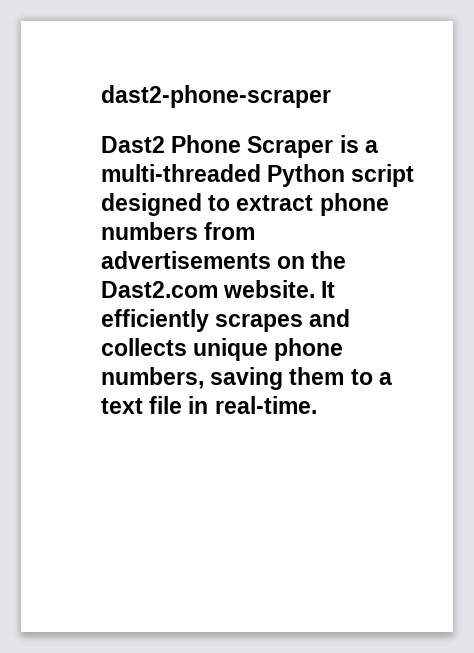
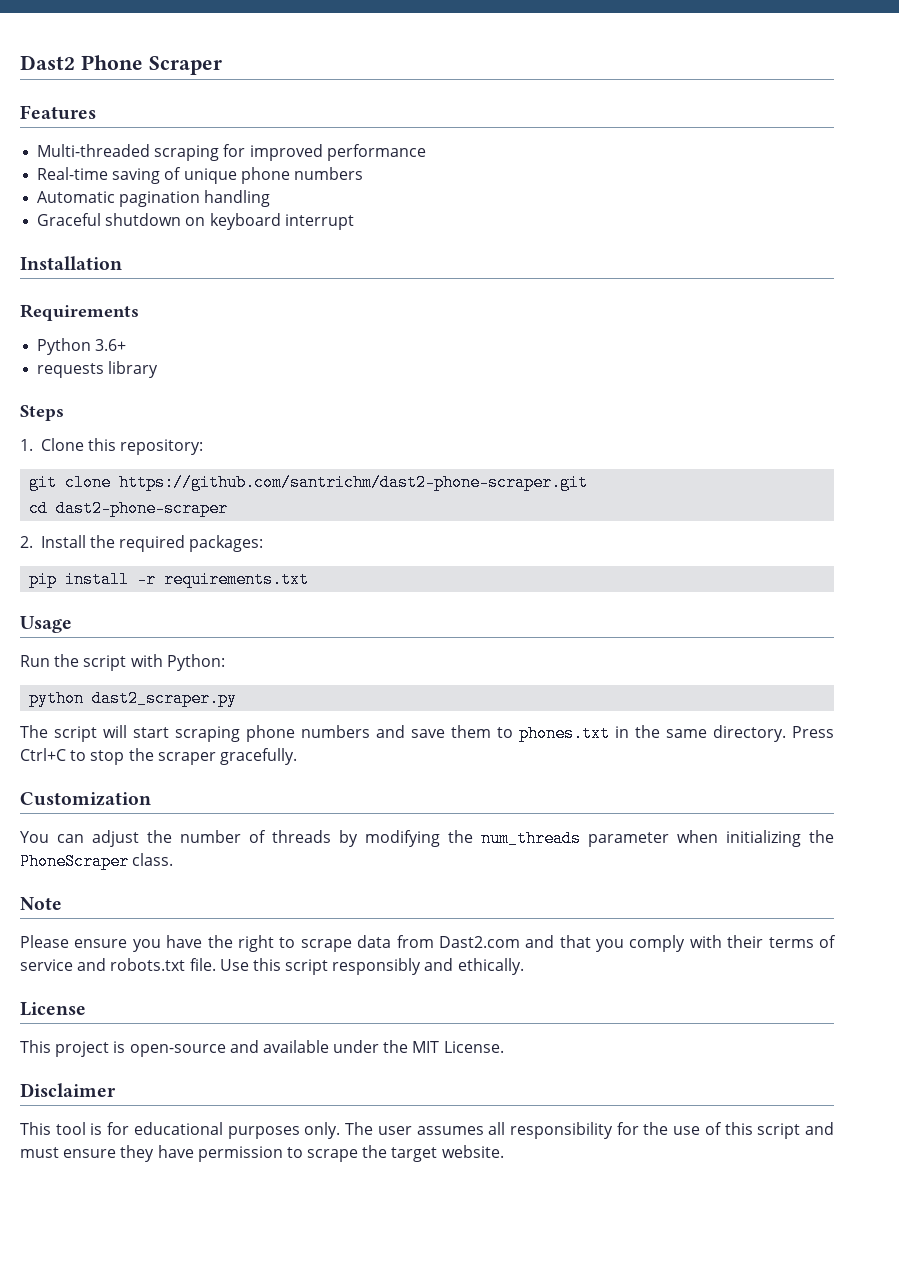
- dast2-phone-scraper
- Dast2 Phone Scraper is a multi-threaded Python script designed to extract phone numbers from advertisements on the Dast2.com website. It efficiently scrapes and collects unique phone numbers, saving them to a text file in real-time.
+ Dast2 Phone Scraper
+ Features
+ Multi-threaded scraping for improved performance
+ Real-time saving of unique phone numbers
+ Automatic pagination handling
+ Graceful shutdown on keyboard interrupt
+ Installation
+ Requirements
+ Python 3.6+
+ requests library
+ Steps
+ 1. Clone this repository:
+ git clone https://github.com/santrichm/dast2-phone-scraper.git
+ cd dast2-phone-scraper
+ 2. Install the required packages:
+ pip install -r requirements.txt
+ Usage
+ Run the script with Python:
+ python dast2_scraper.py
+ The script will start scraping phone numbers and save them to phones.txt in the same directory. Press Ctrl+C to stop the scraper gracefully.
+ Customization
+ You can adjust the number of threads by modifying the num_threads parameter when initializing the PhoneScraper class.
+ Note
+ Please ensure you have the right to scrape data from Dast2.com and that you comply with their terms of service and robots.txt file. Use this script responsibly and ethically.
+ License
+ This project is open-source and available under the MIT License.
+ Disclaimer
+ This tool is for educational purposes only. The user assumes all responsibility for the use of this script and must ensure they have permission to scrape the target website.

